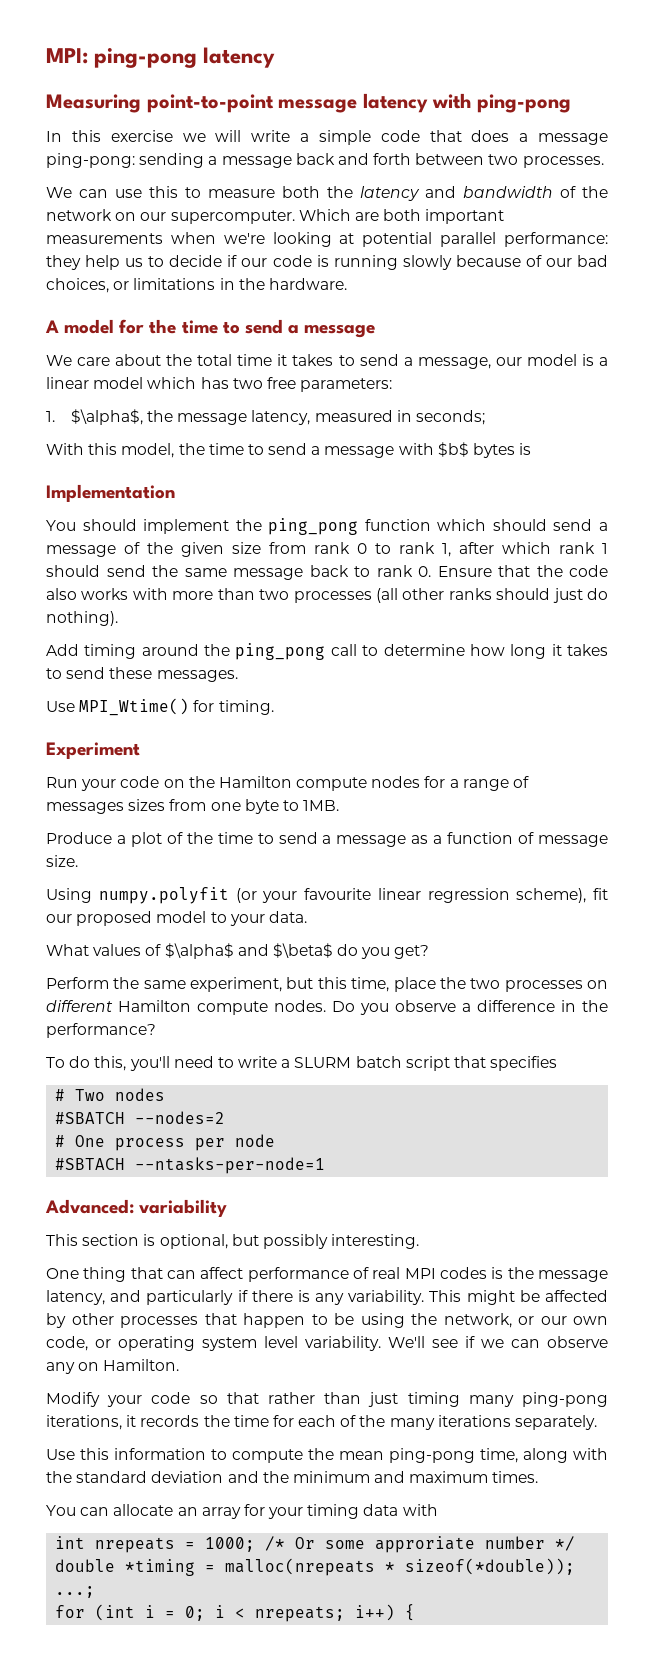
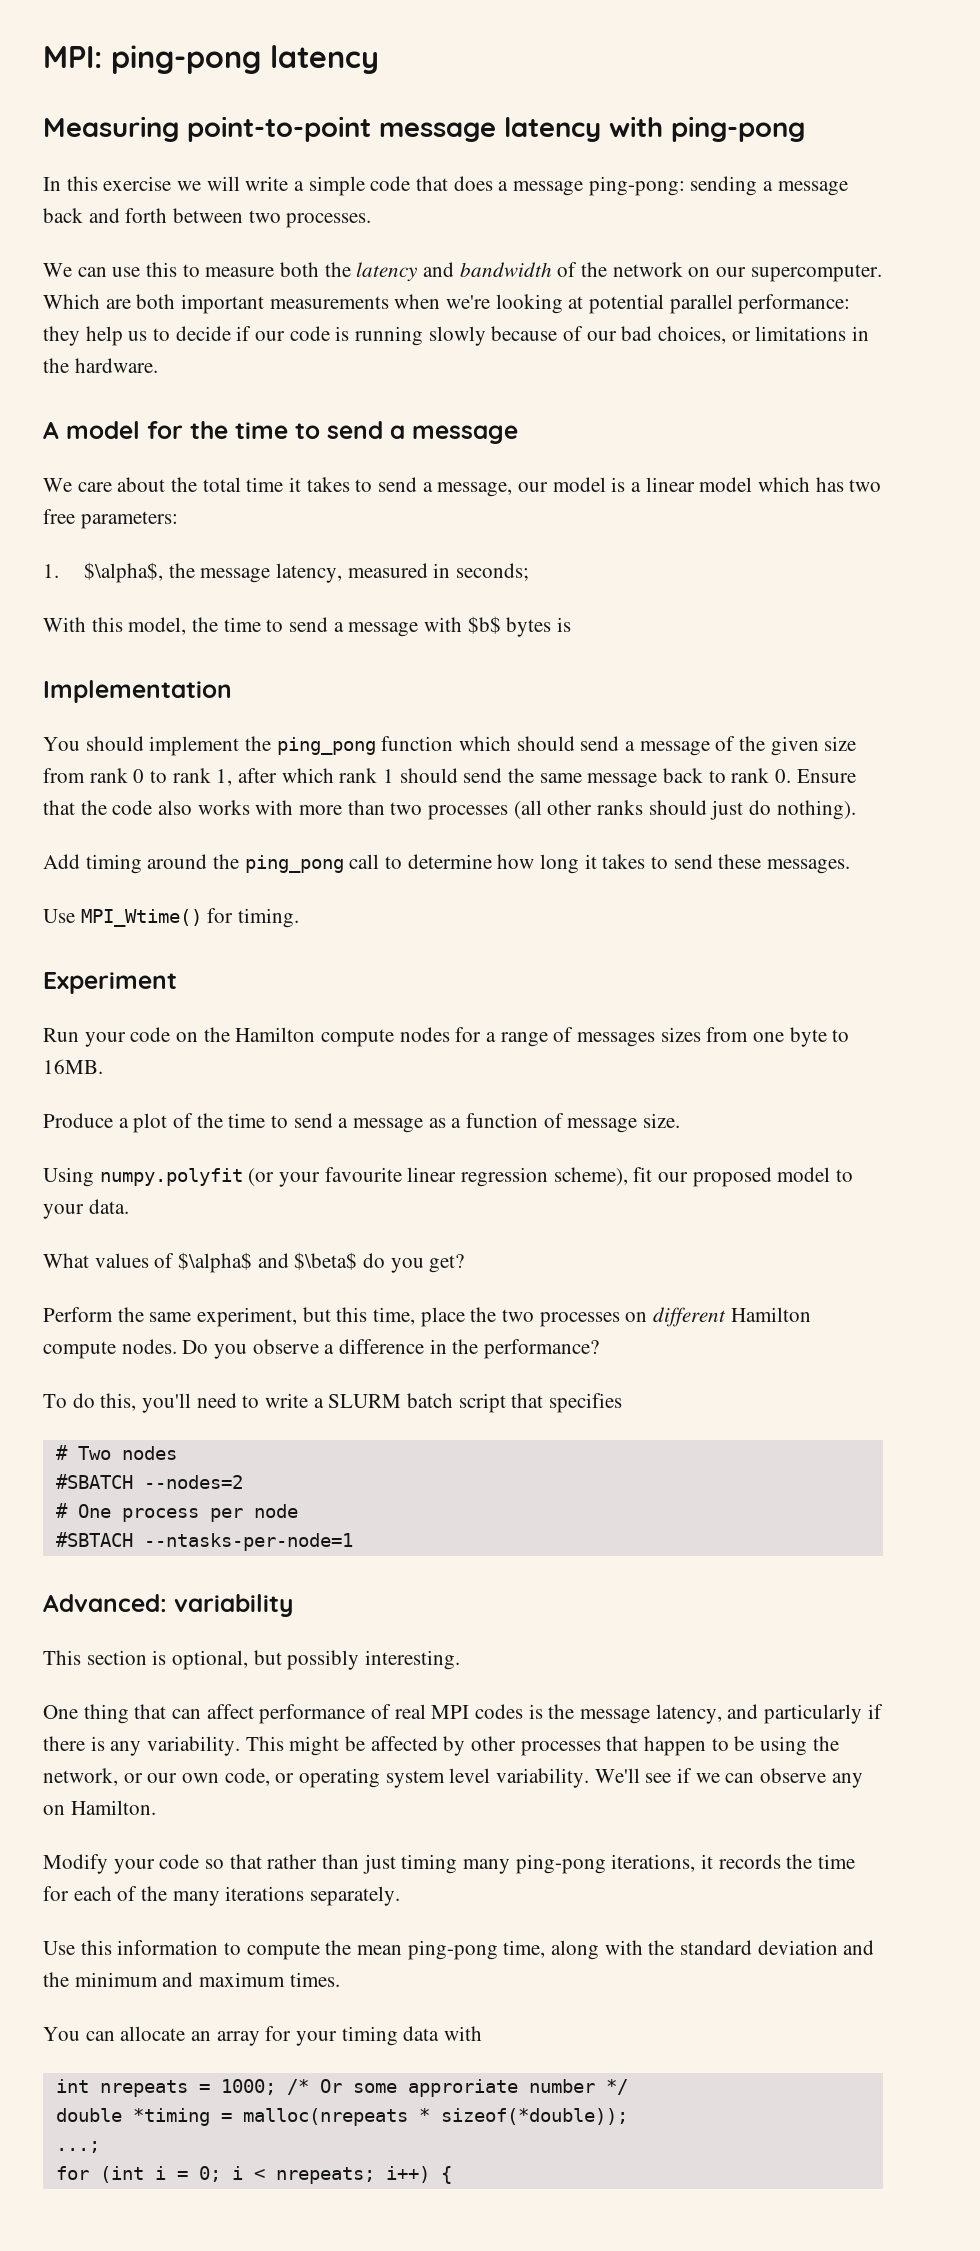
- Run your code on the Hamilton compute nodes for a range of messages sizes from one byte to 1MB.
+ Run your code on the Hamilton compute nodes for a range of messages sizes from one byte to 16MB.

